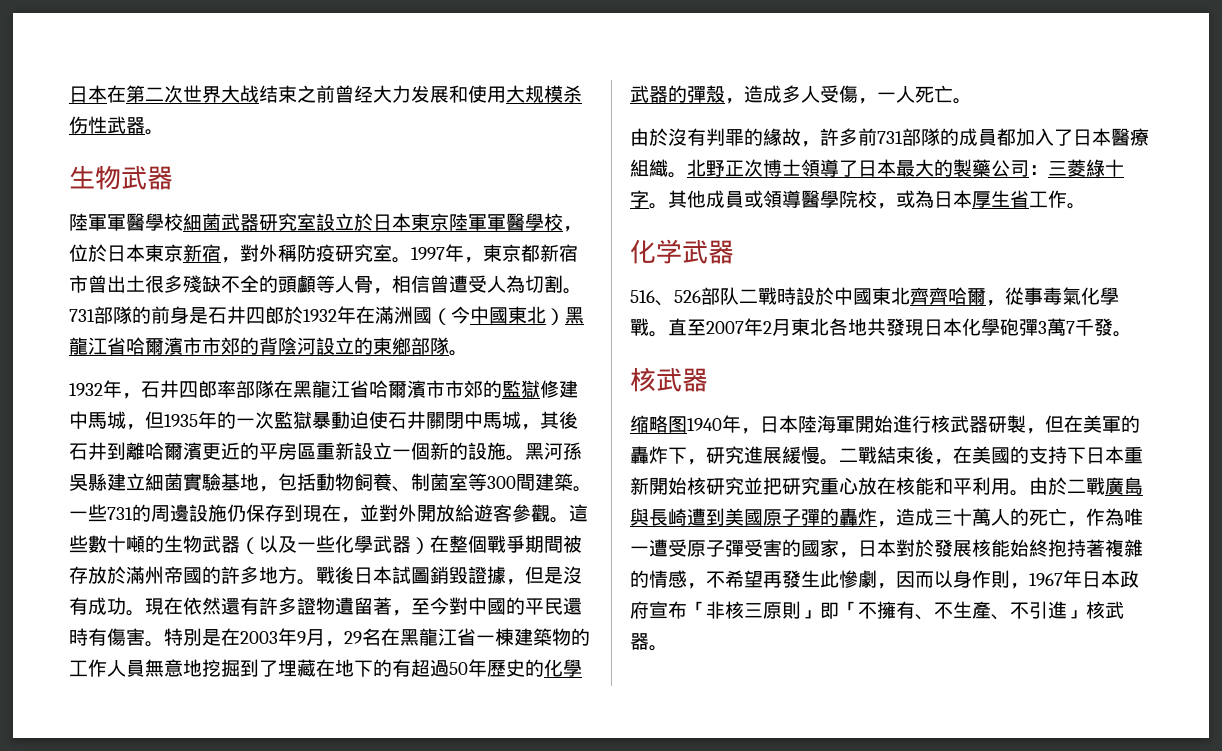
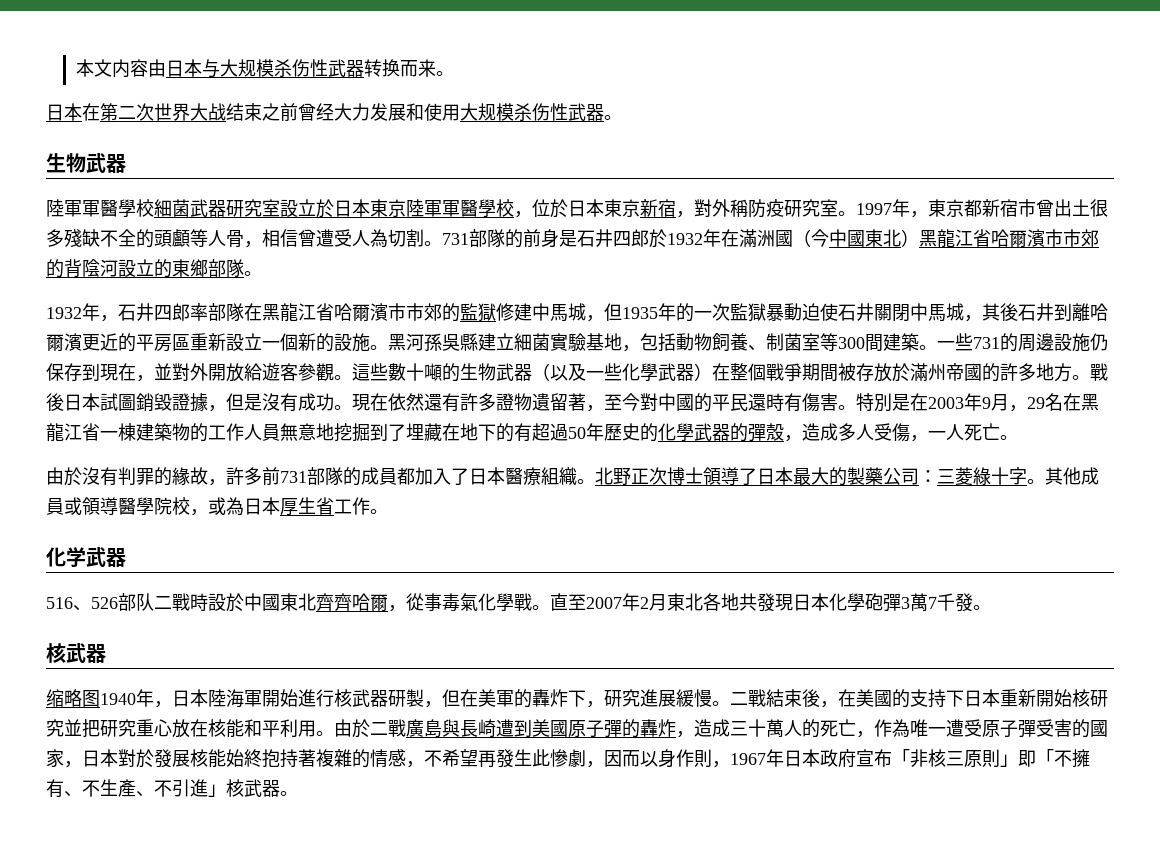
+ 本文内容由日本与大规模杀伤性武器转换而来。

